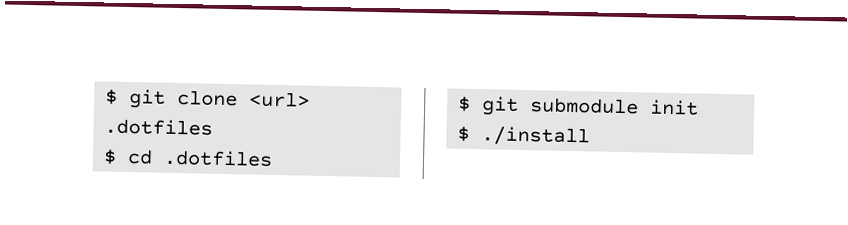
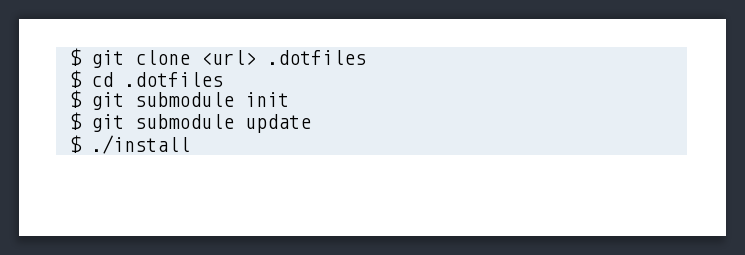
+ $ git submodule update

